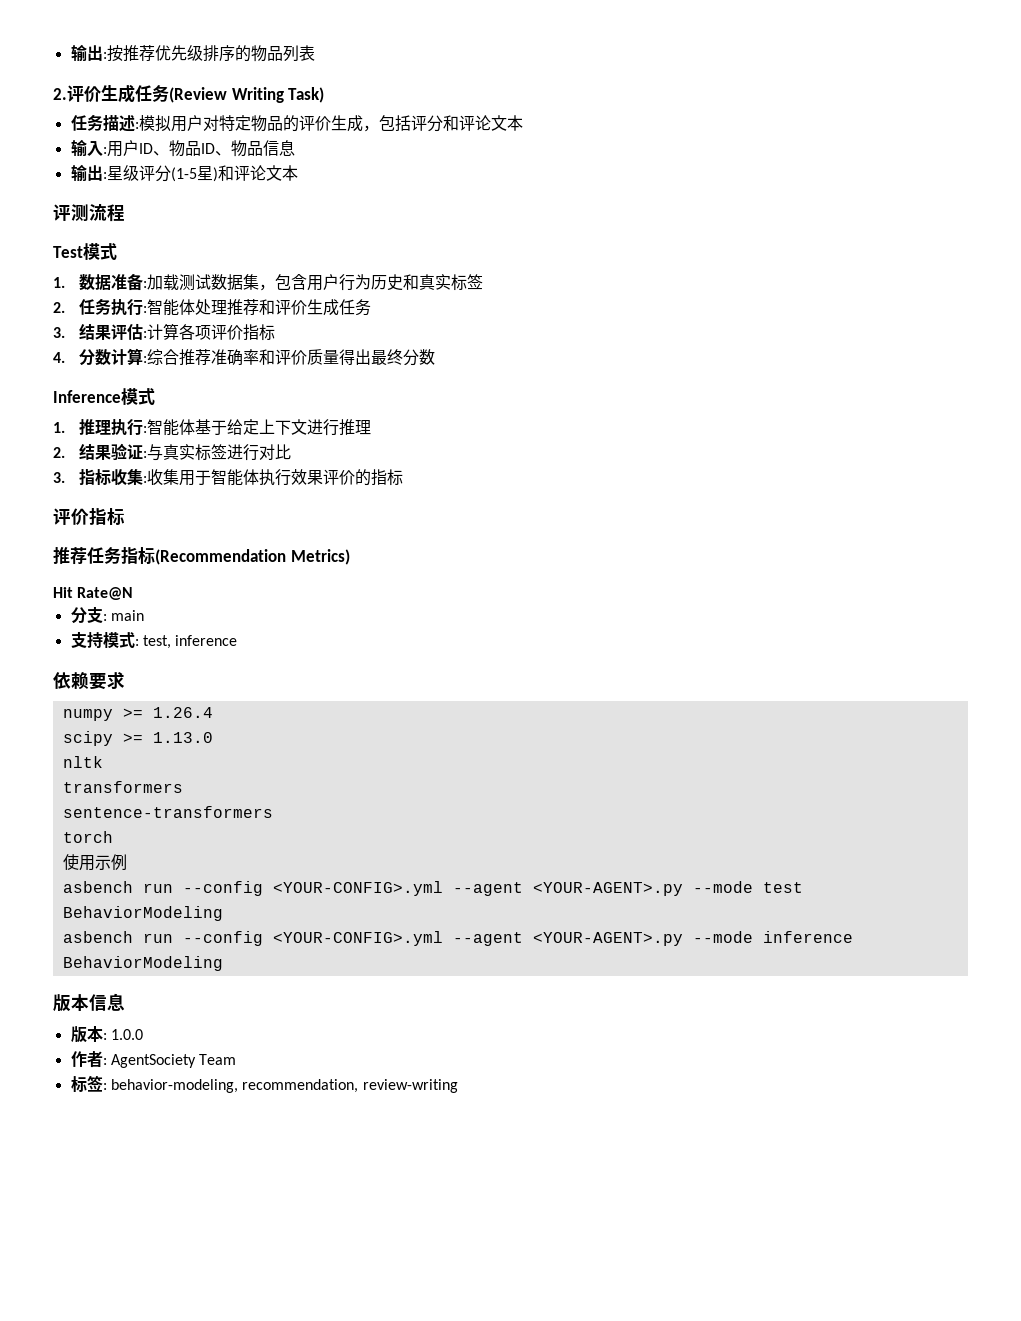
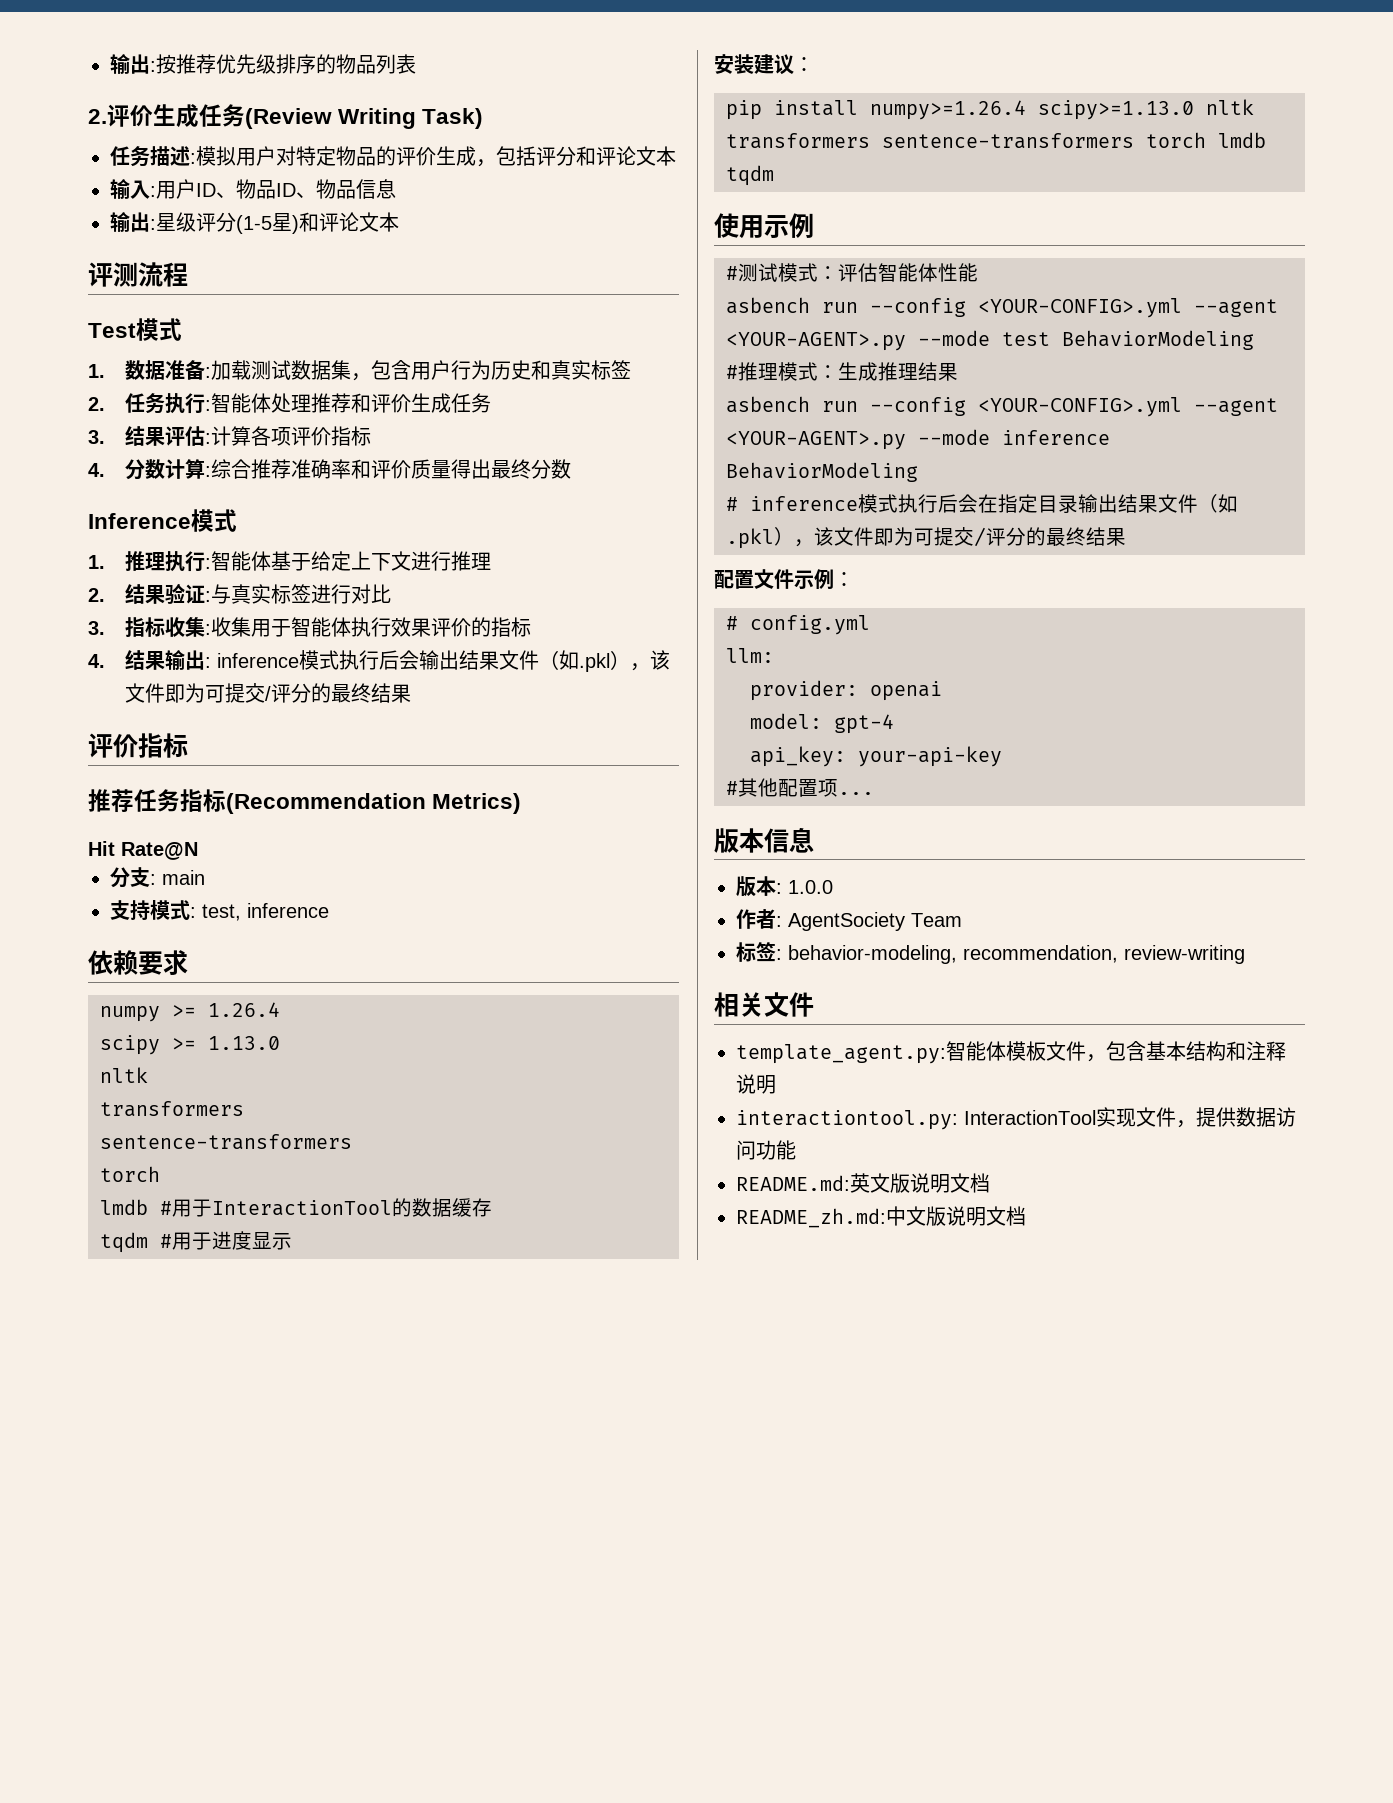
+ 4.结果输出: inference模式执行后会输出结果文件（如.pkl），该文件即为可提交/评分的最终结果
+ lmdb #用于InteractionTool的数据缓存
+ tqdm #用于进度显示
+ 安装建议：
+ pip install numpy>=1.26.4 scipy>=1.13.0 nltk transformers sentence-transformers torch lmdb tqdm
  使用示例
+ #测试模式：评估智能体性能
+ #推理模式：生成推理结果
+ # inference模式执行后会在指定目录输出结果文件（如.pkl），该文件即为可提交/评分的最终结果
+ 配置文件示例：
+ # config.yml
+ llm:
+ provider: openai
+ model: gpt-4
+ api_key: your-api-key
+ #其他配置项...
+ 相关文件
+ template_agent.py:智能体模板文件，包含基本结构和注释说明
+ interactiontool.py: InteractionTool实现文件，提供数据访问功能
+ README.md:英文版说明文档
+ README_zh.md:中文版说明文档

